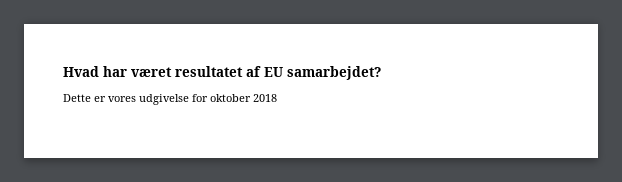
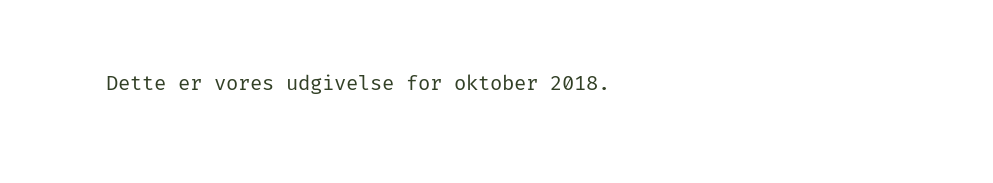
- Hvad har været resultatet af EU samarbejdet?
- Dette er vores udgivelse for oktober 2018
+ Dette er vores udgivelse for oktober 2018.

